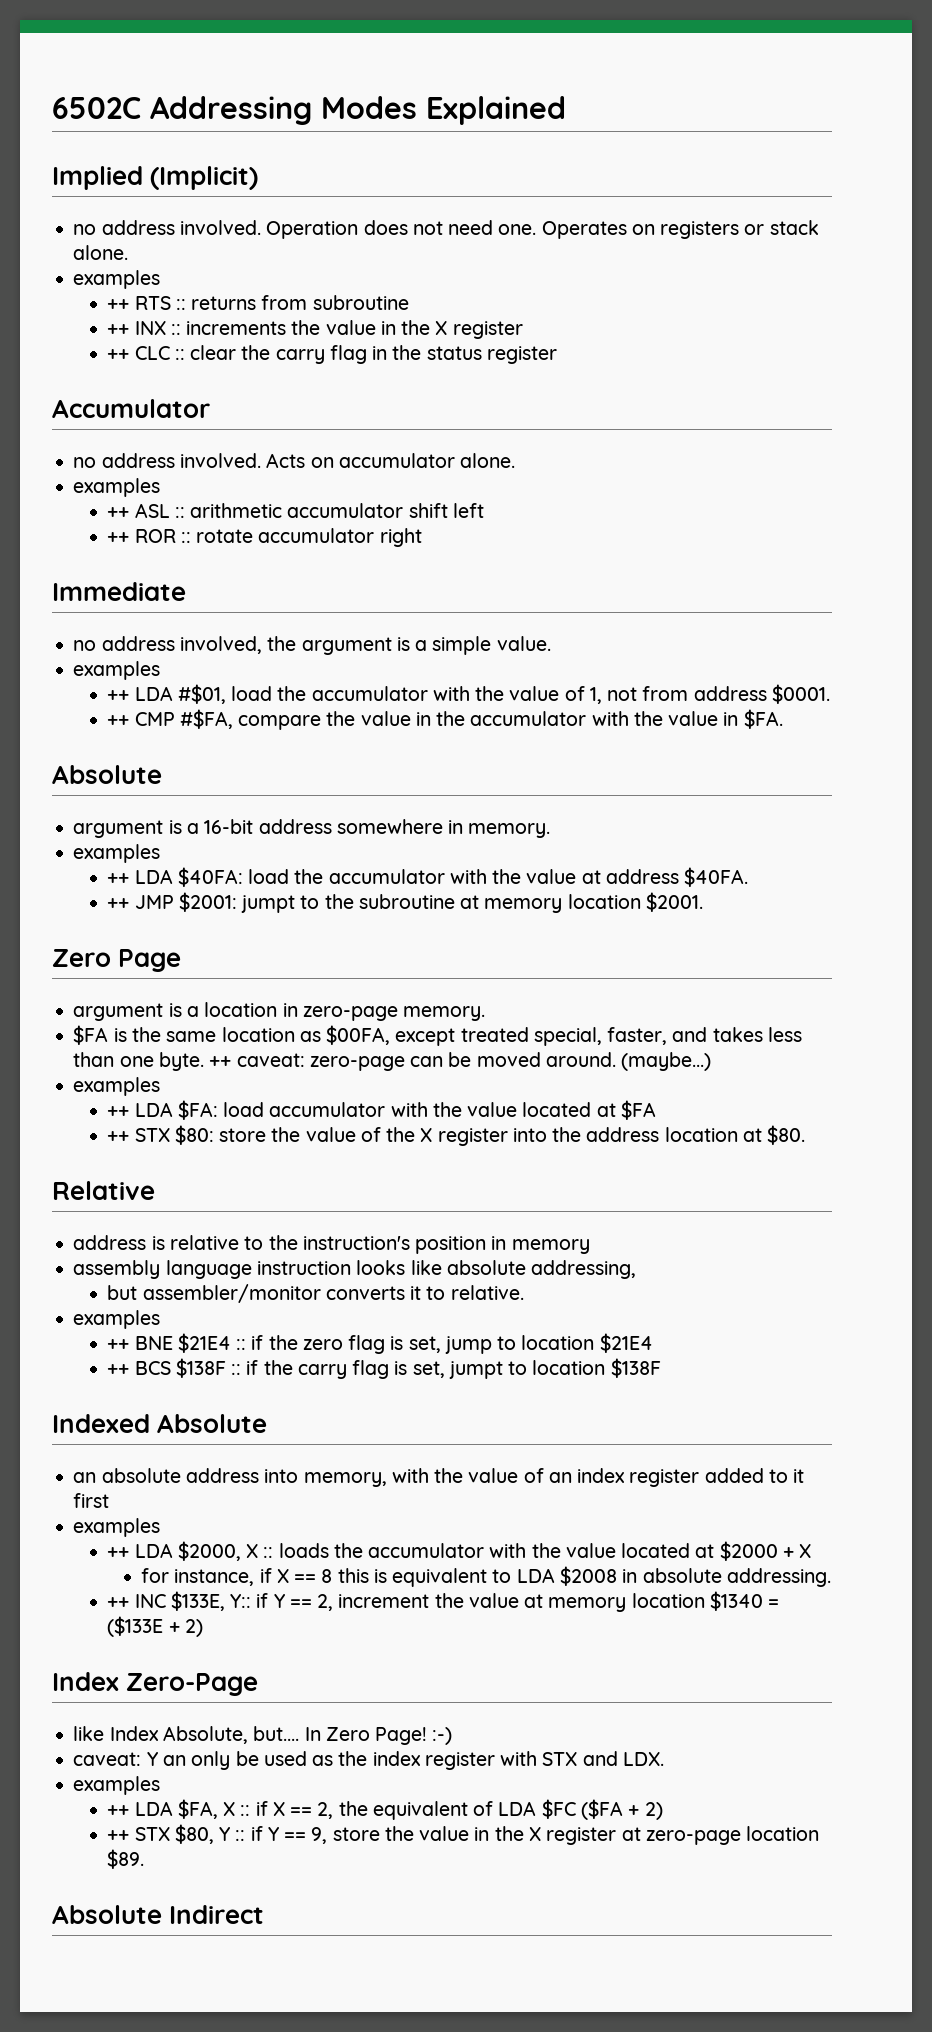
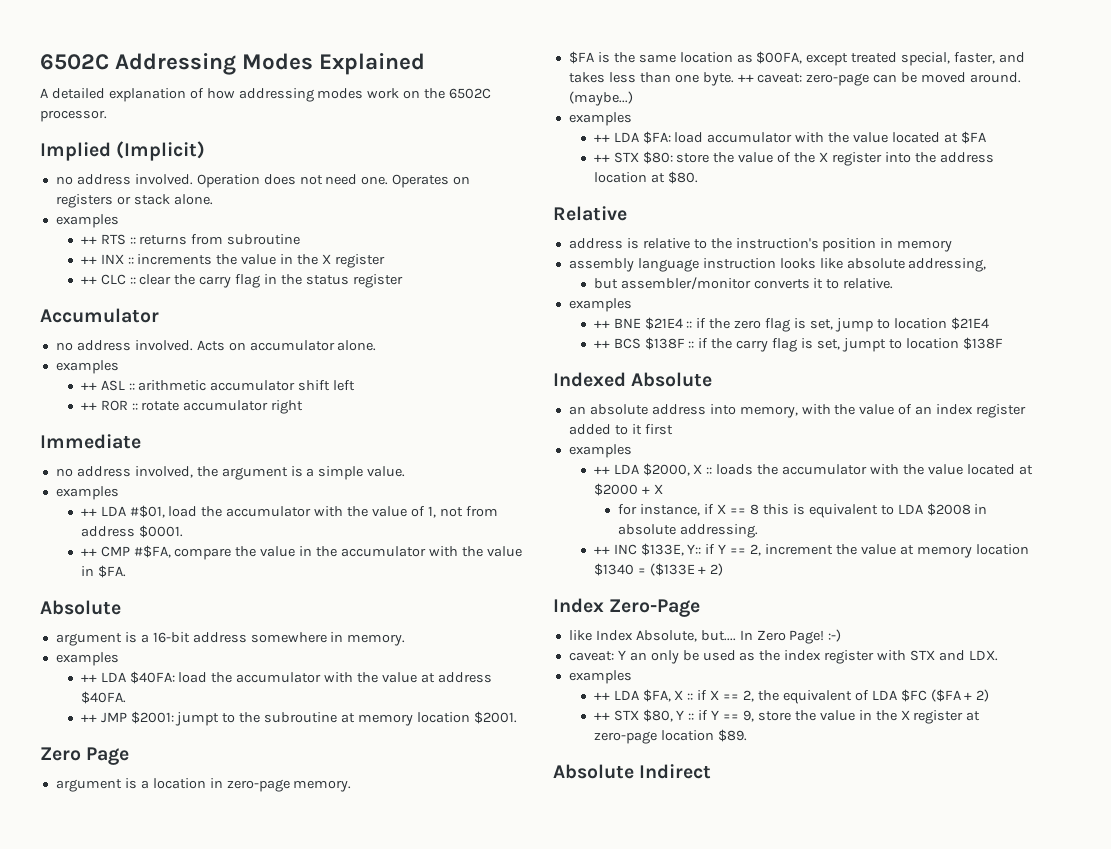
+ A detailed explanation of how addressing modes work on the 6502C processor.

